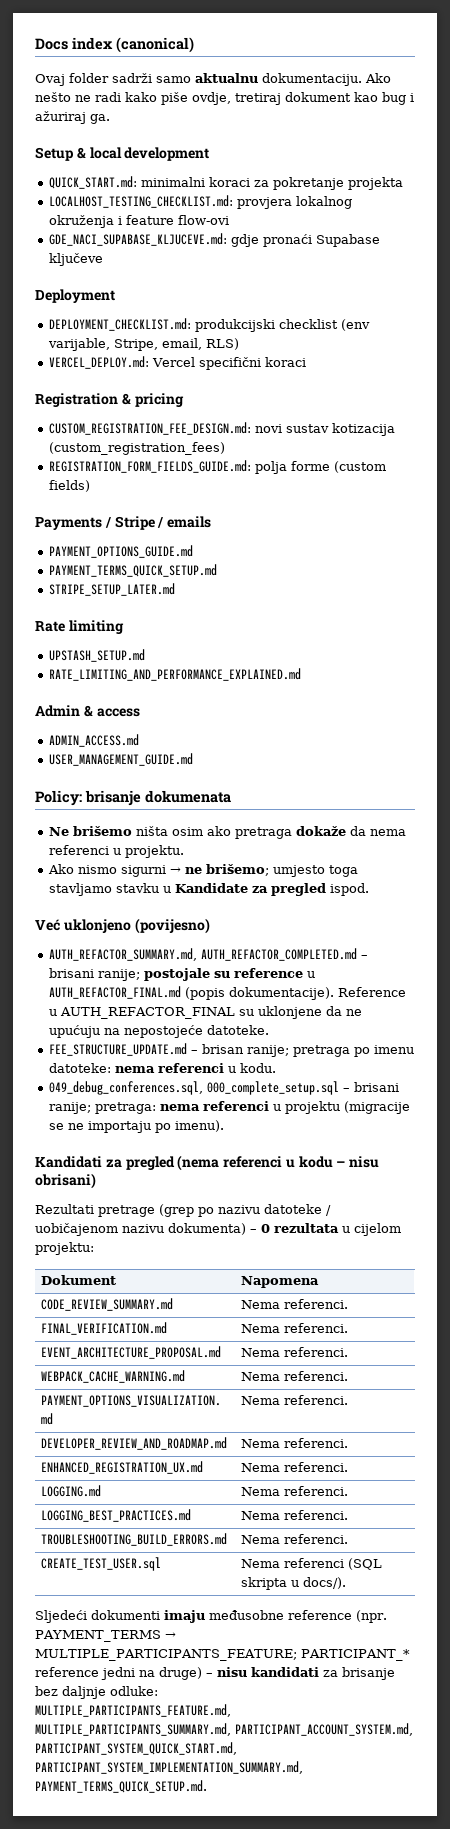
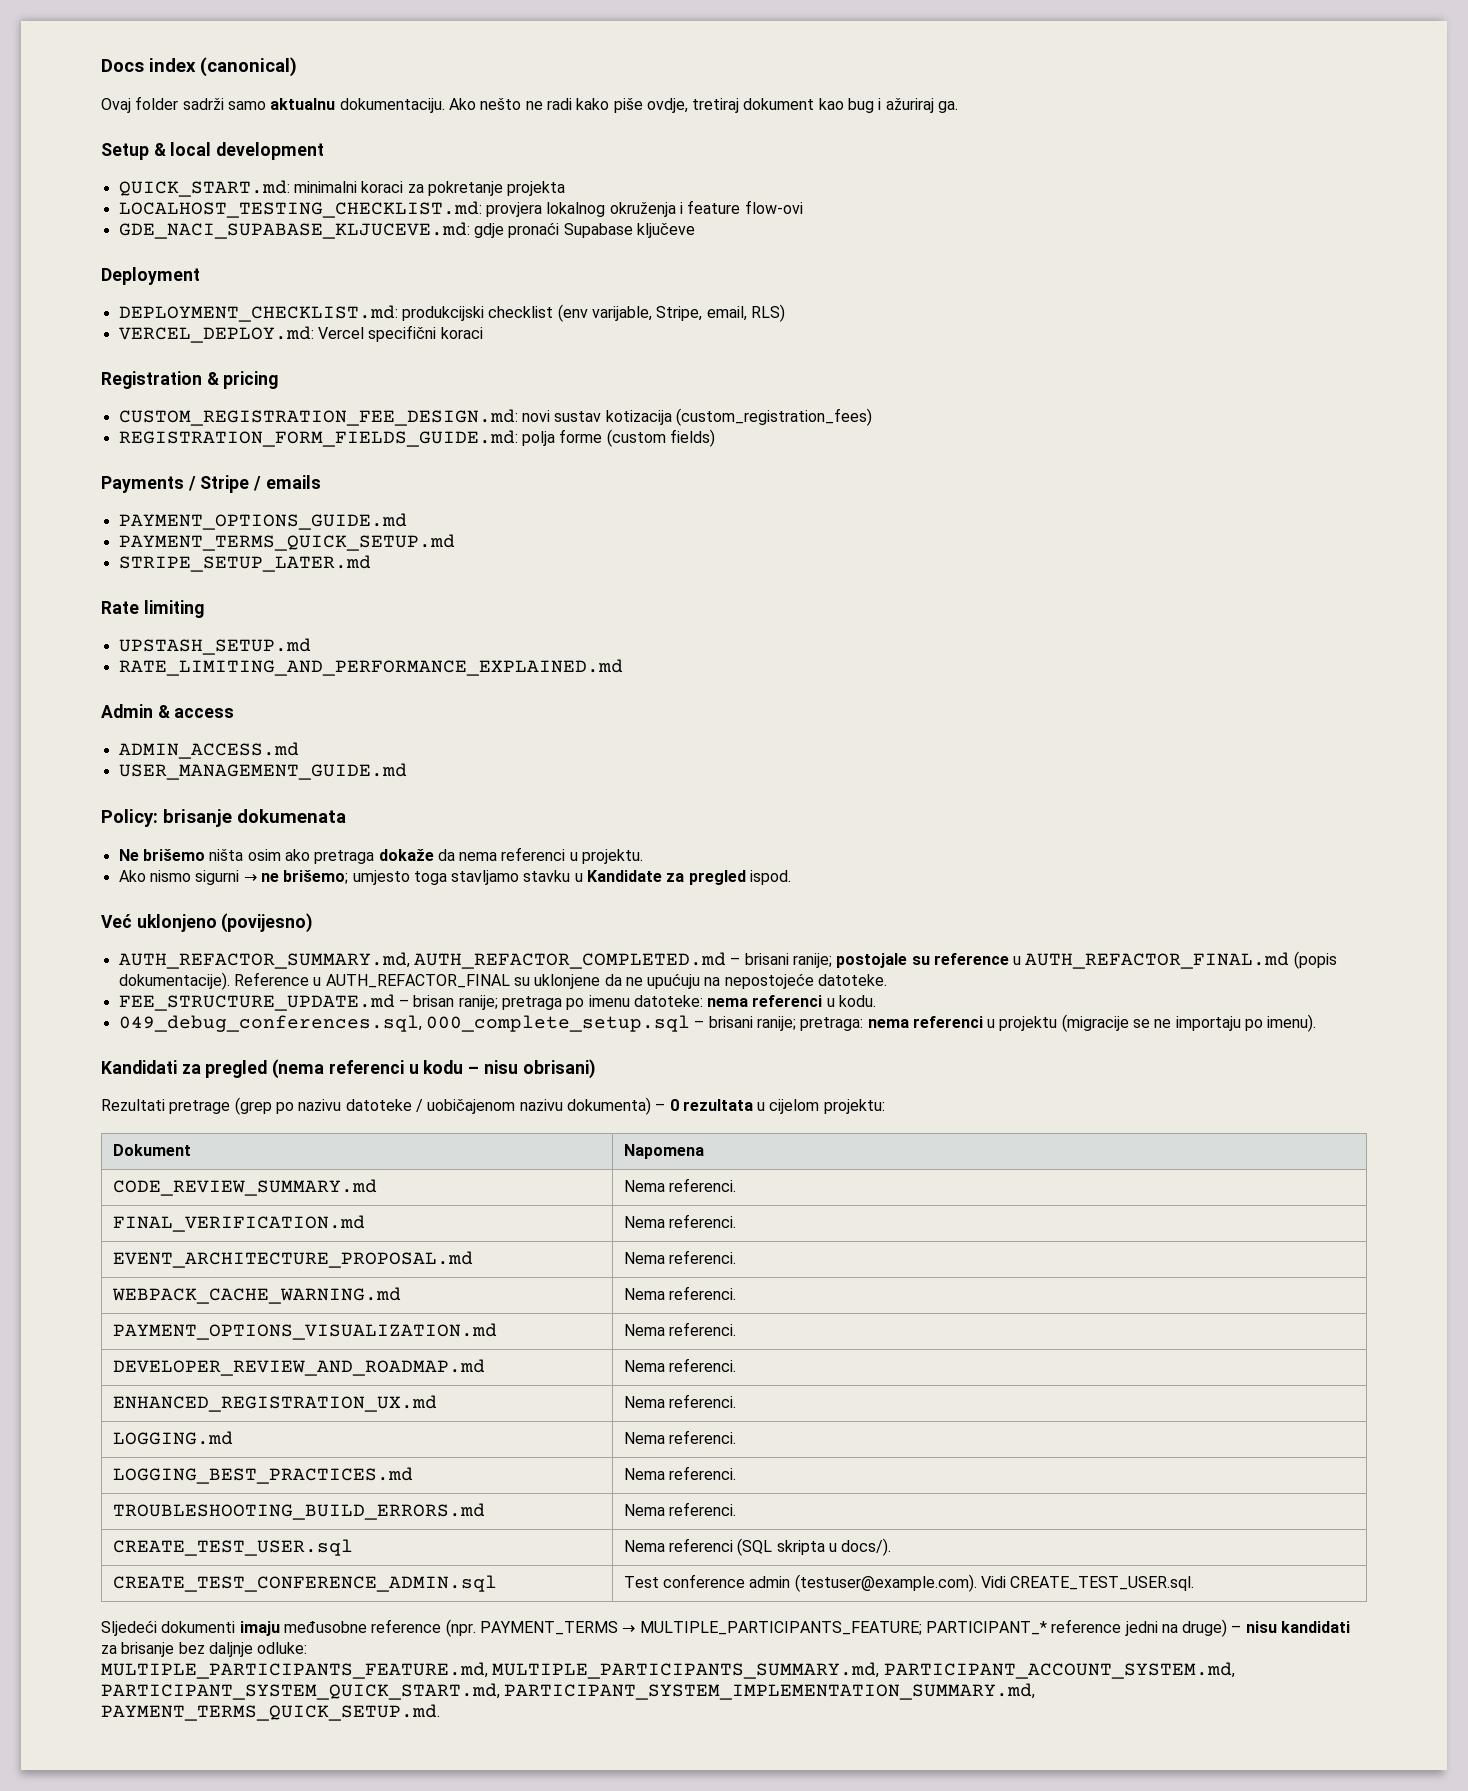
+ CREATE_TEST_CONFERENCE_ADMIN.sql | Test conference admin (testuser@example.com). Vidi CREATE_TEST_USER.sql.

